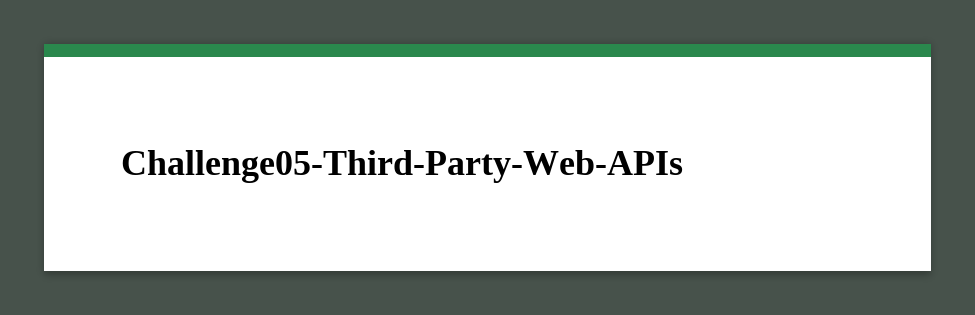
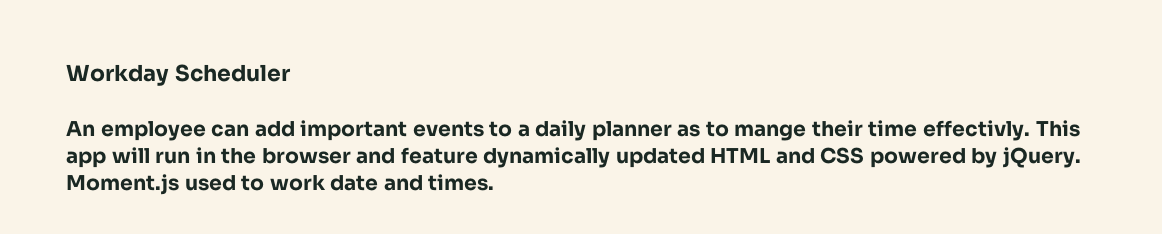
- Challenge05-Third-Party-Web-APIs
+ Workday Scheduler
+ An employee can add important events to a daily planner as to mange their time effectivly. This app will run in the browser and feature dynamically updated HTML and CSS powered by jQuery. Moment.js used to work date and times.

